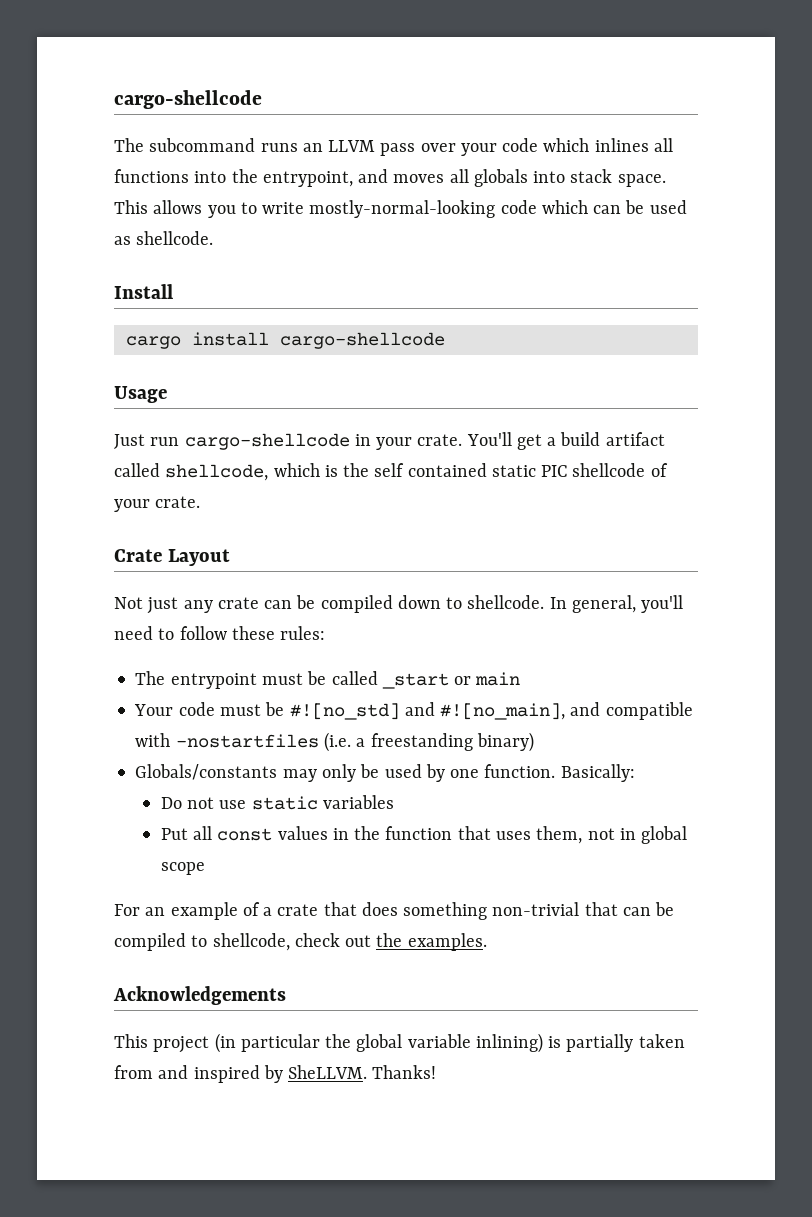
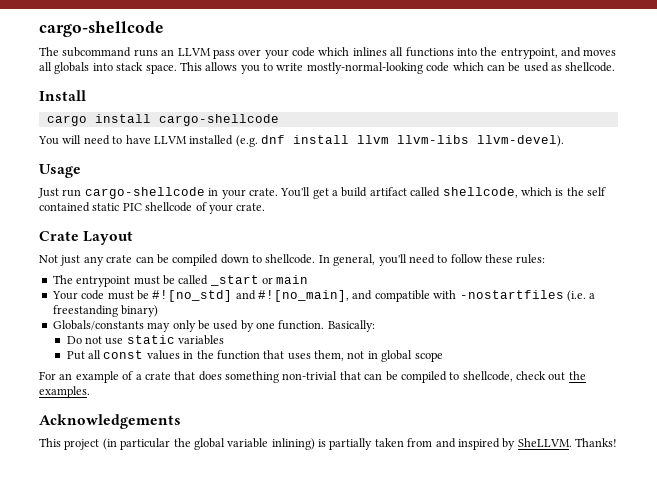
+ You will need to have LLVM installed (e.g. dnf install llvm llvm-libs llvm-devel).

